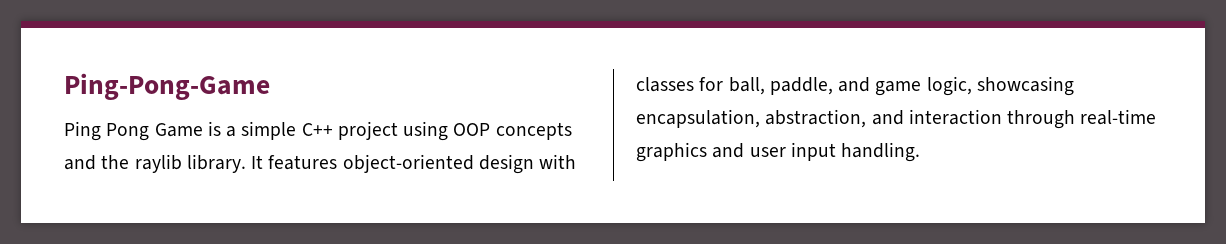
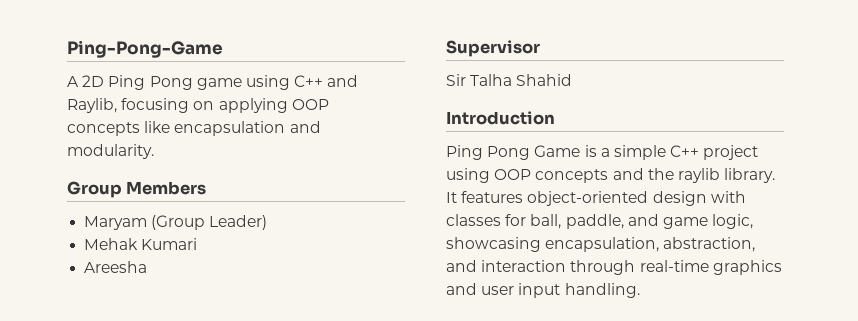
+ A 2D Ping Pong game using C++ and Raylib, focusing on applying OOP concepts like encapsulation and modularity.
+ Group Members
+ Maryam (Group Leader)
+ Mehak Kumari
+ Areesha
+ Supervisor
+ Sir Talha Shahid
+ Introduction

